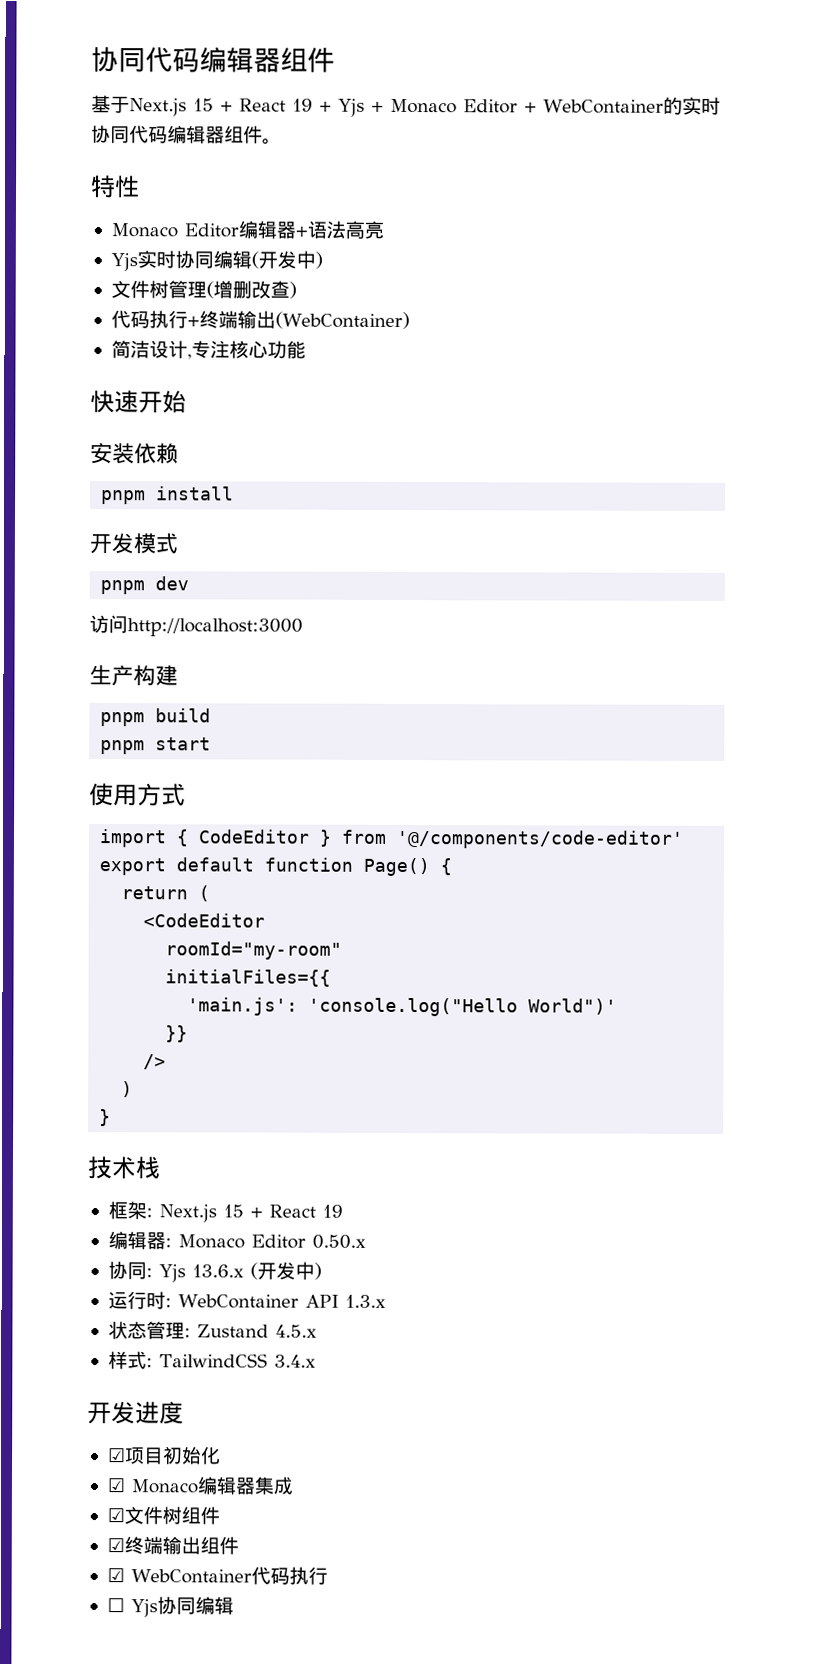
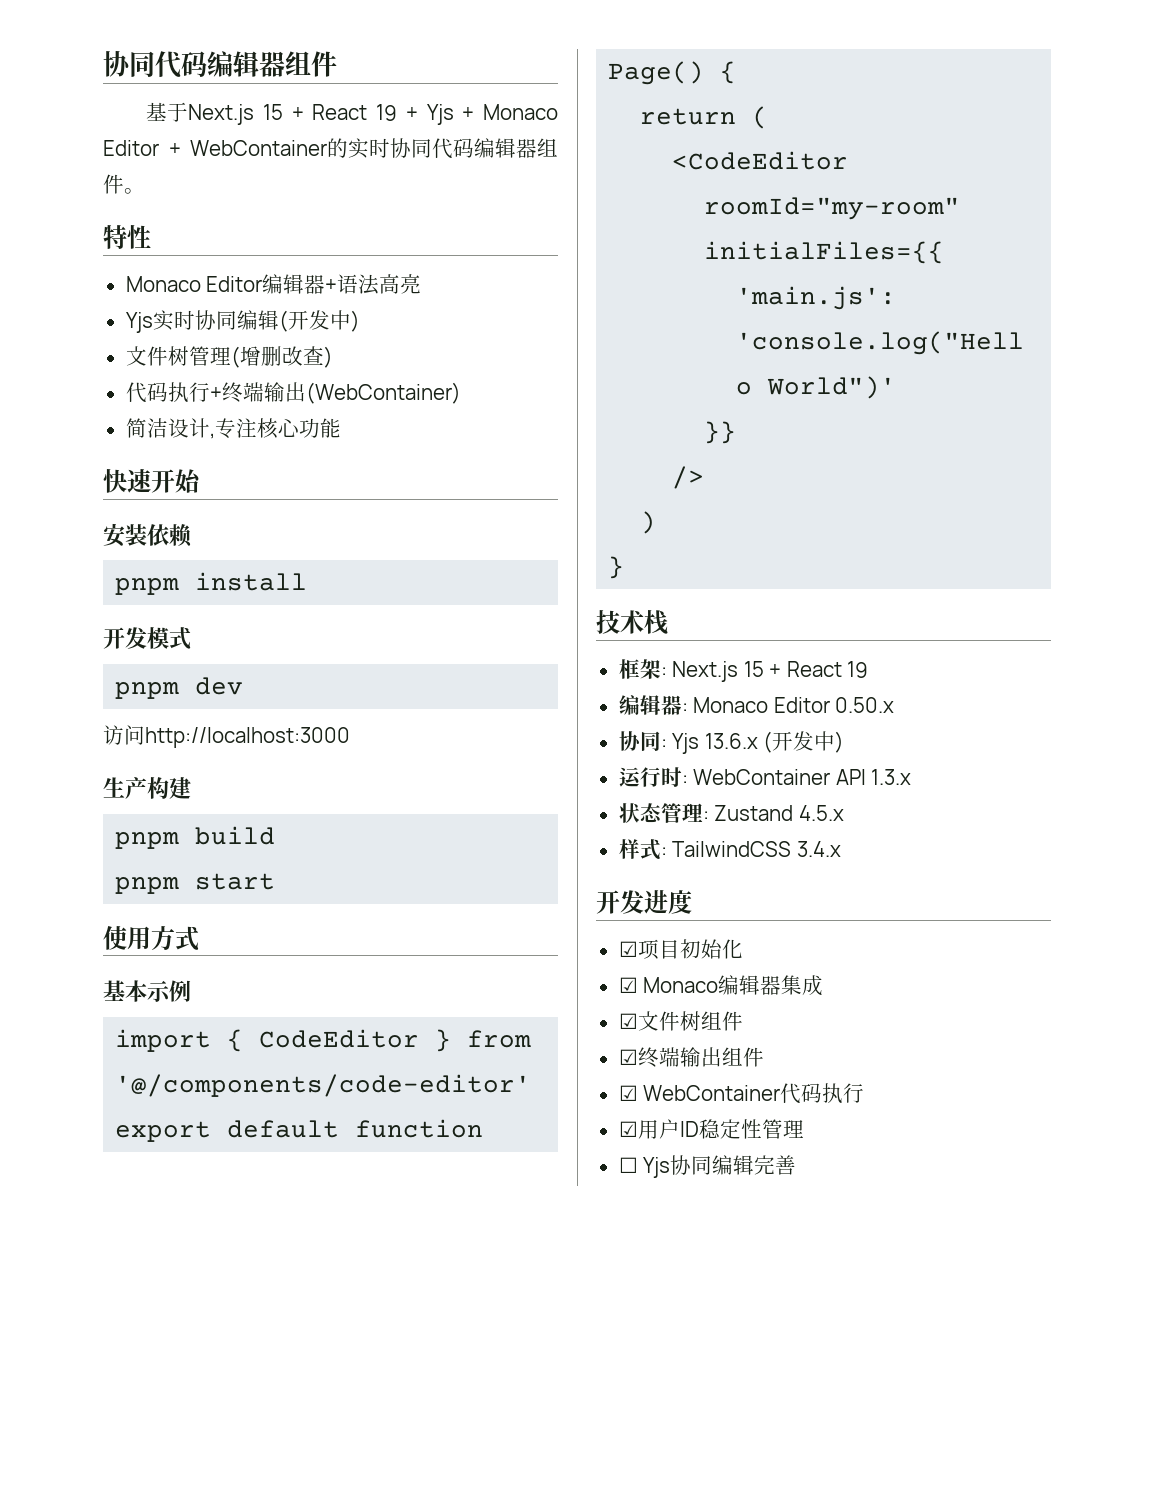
+ 基本示例
+ ☑用户ID稳定性管理
- ☐ Yjs协同编辑
+ ☐ Yjs协同编辑完善

